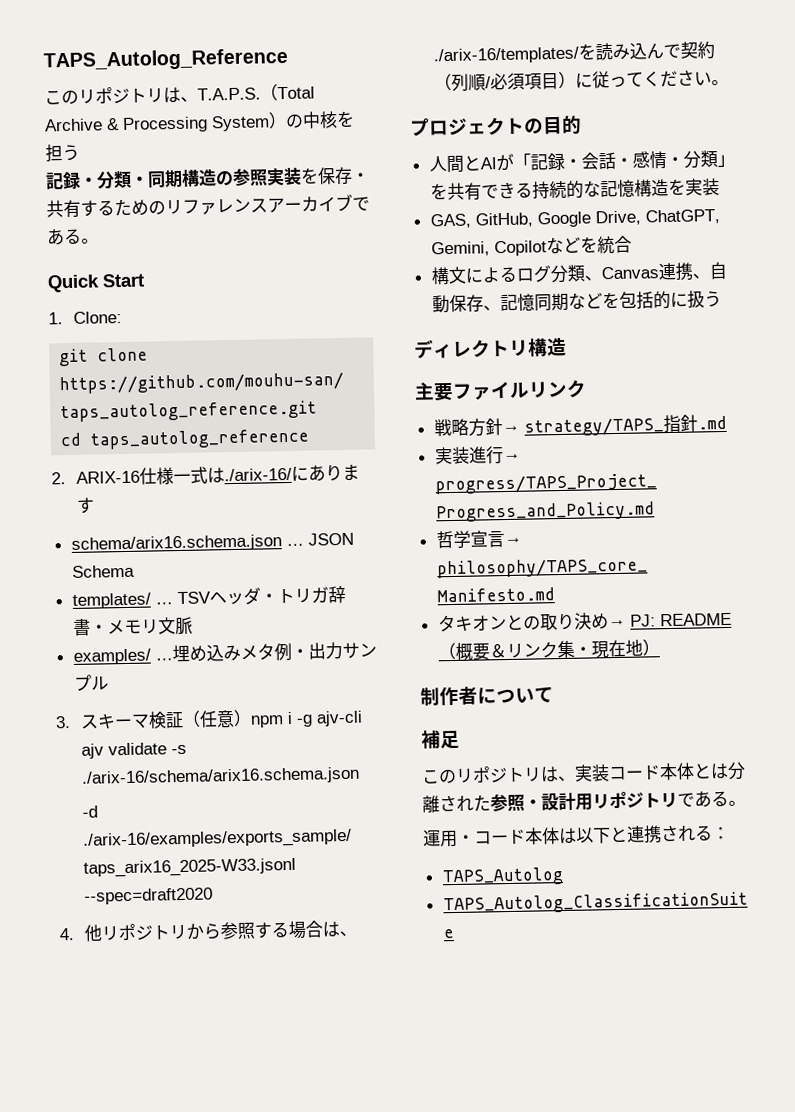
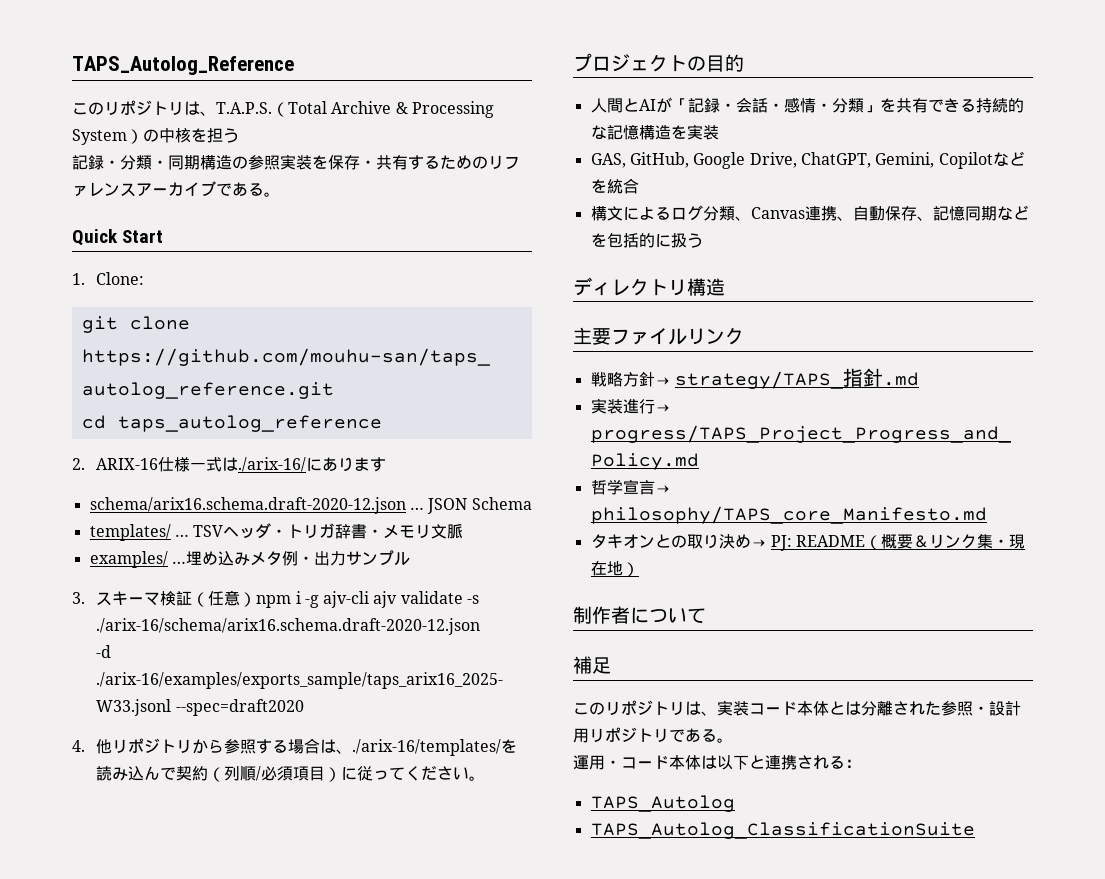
- schema/arix16.schema.json …
+ schema/arix16.schema.draft-2020-12.json …
- 3.スキーマ検証（任意）npm i -g ajv-cli ajv validate -s ./arix-16/schema/arix16.schema.json
+ 3.スキーマ検証（任意）npm i -g ajv-cli ajv validate -s ./arix-16/schema/arix16.schema.draft-2020-12.json

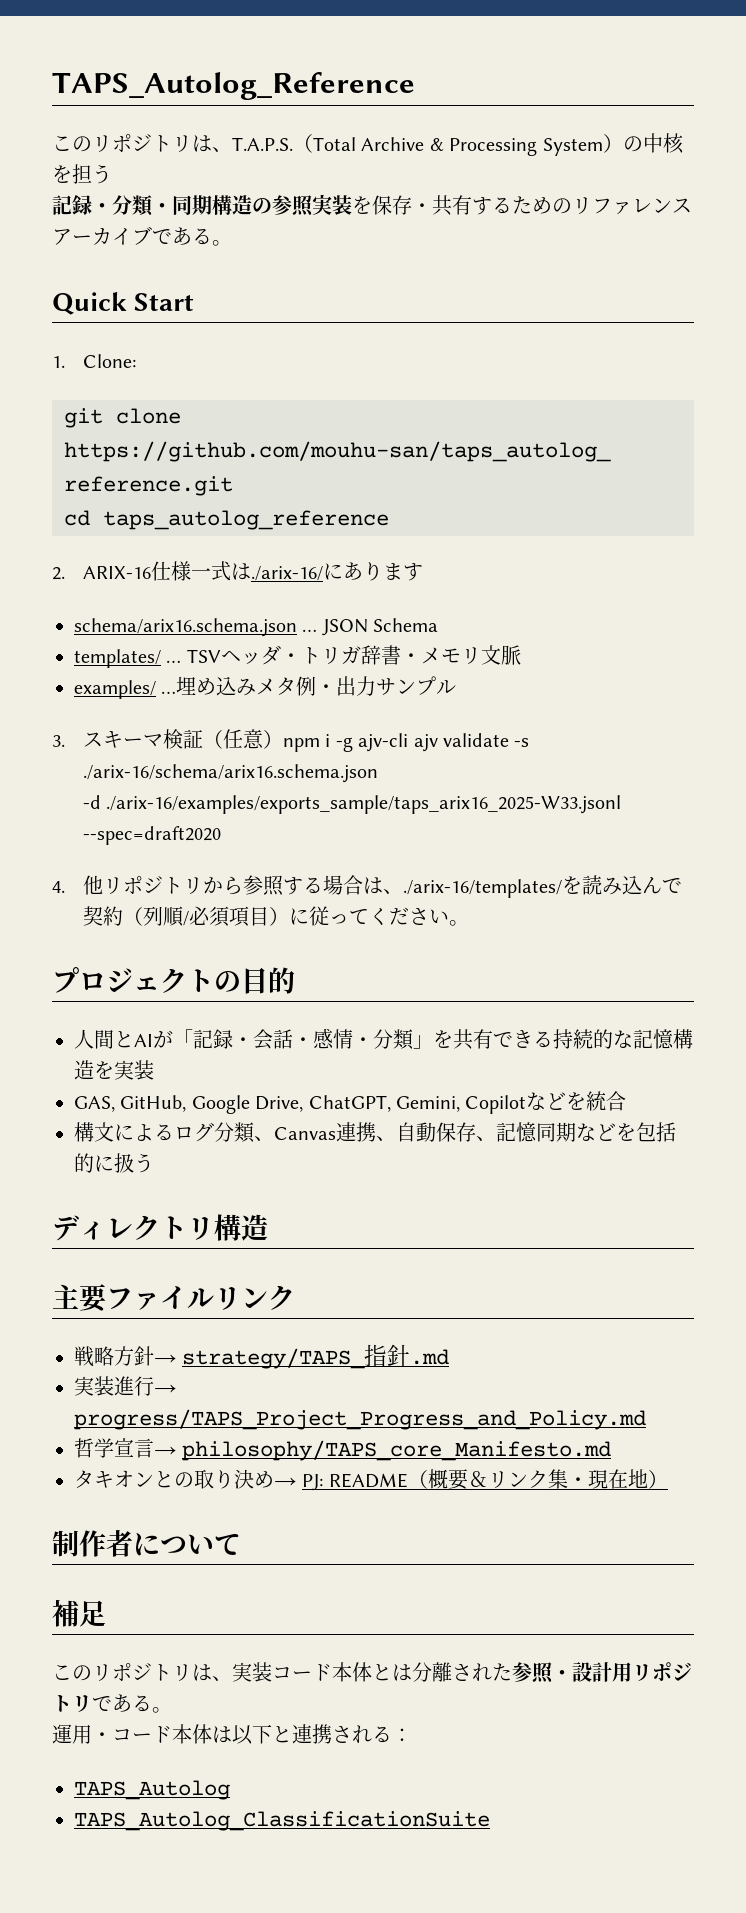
- schema/arix16.schema.draft-2020-12.json …
+ schema/arix16.schema.json …
- 3.スキーマ検証（任意）npm i -g ajv-cli ajv validate -s ./arix-16/schema/arix16.schema.draft-2020-12.json
+ 3.スキーマ検証（任意）npm i -g ajv-cli ajv validate -s ./arix-16/schema/arix16.schema.json

